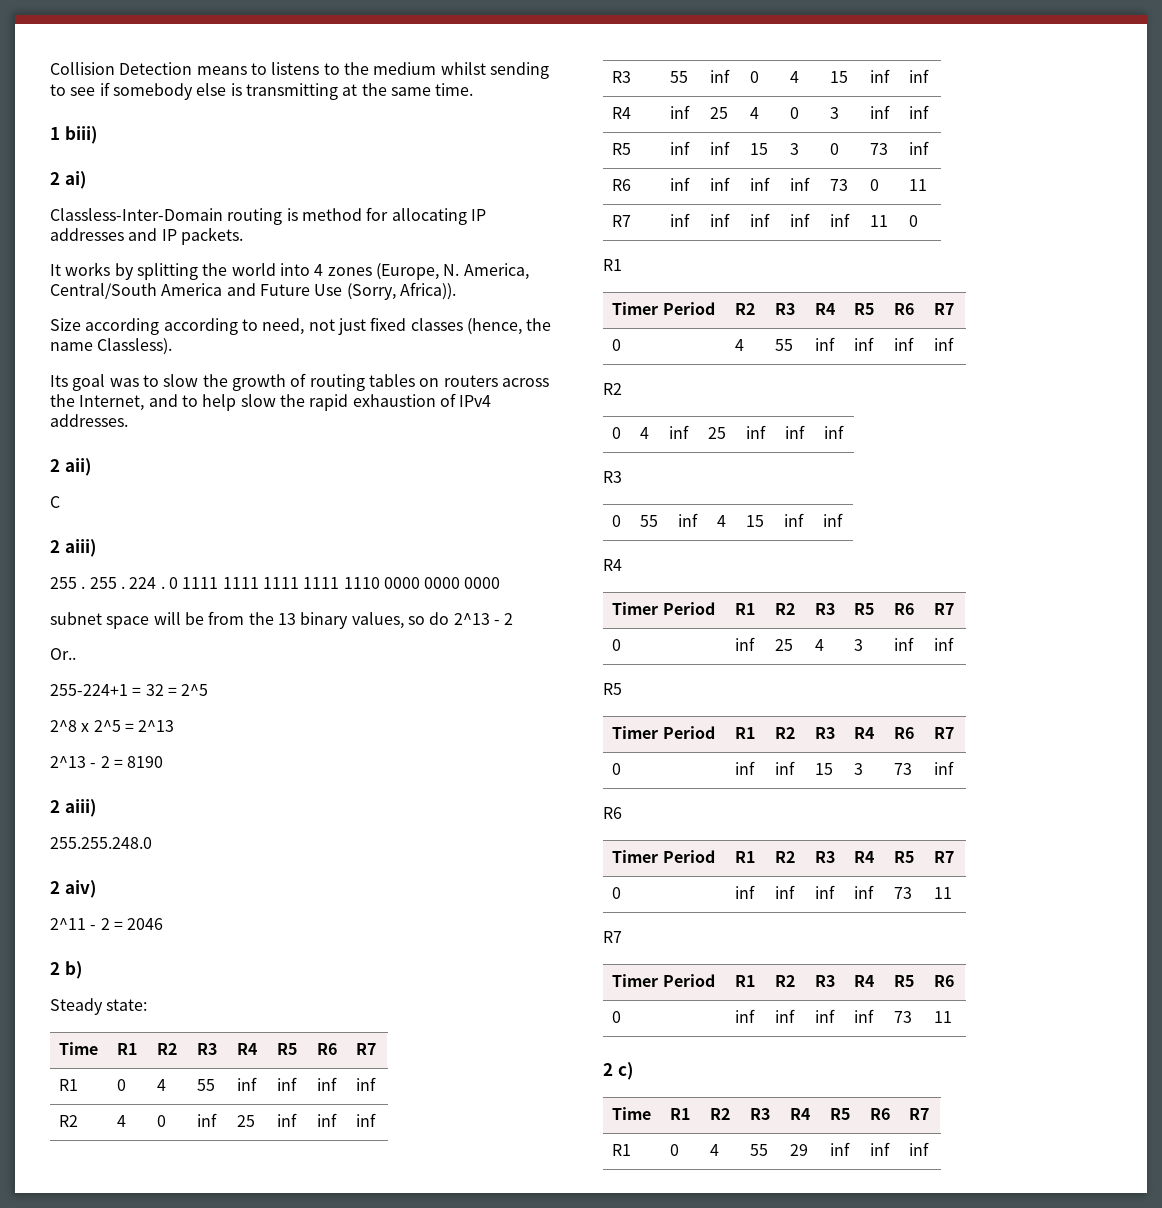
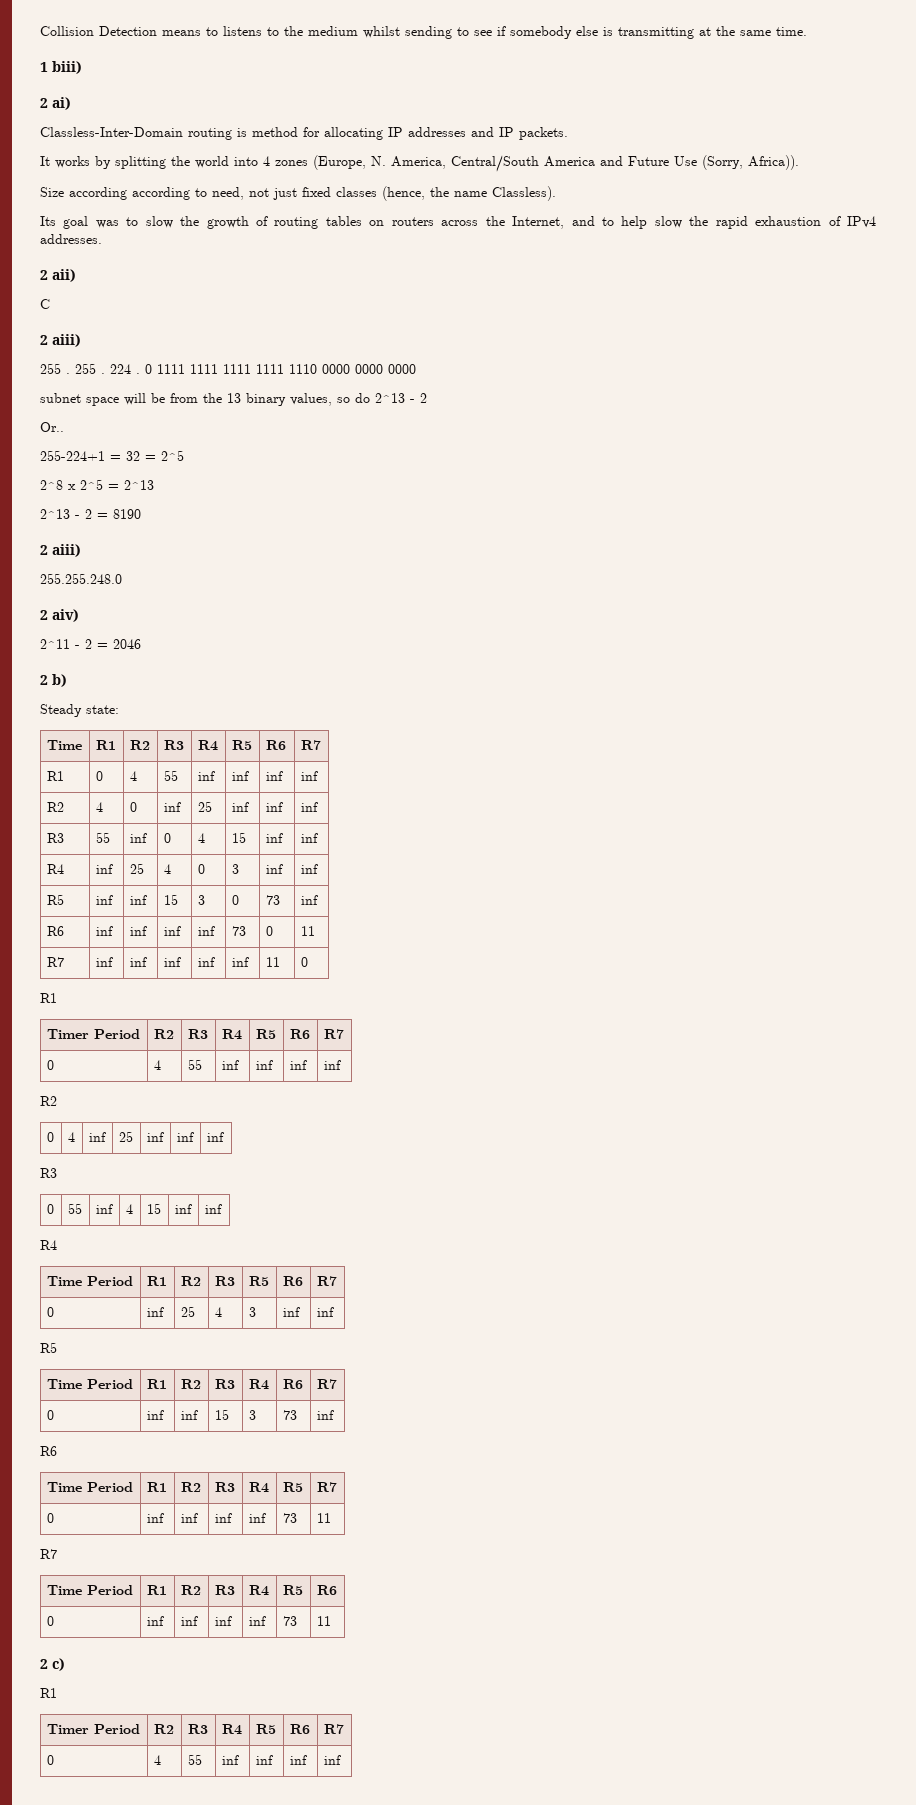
- Timer Period | R1 | R2 | R3 | R5 | R6 | R7
+ Time Period | R1 | R2 | R3 | R5 | R6 | R7
- Timer Period | R1 | R2 | R3 | R4 | R6 | R7
+ Time Period | R1 | R2 | R3 | R4 | R6 | R7
- Timer Period | R1 | R2 | R3 | R4 | R5 | R7
+ Time Period | R1 | R2 | R3 | R4 | R5 | R7
- Timer Period | R1 | R2 | R3 | R4 | R5 | R6
+ Time Period | R1 | R2 | R3 | R4 | R5 | R6
  2 c)
- Time | R1 | R2 | R3 | R4 | R5 | R6 | R7
- R1 | 0 | 4 | 55 | 29 | inf | inf | inf
+ R1
+ Timer Period | R2 | R3 | R4 | R5 | R6 | R7
+ 0 | 4 | 55 | inf | inf | inf | inf

